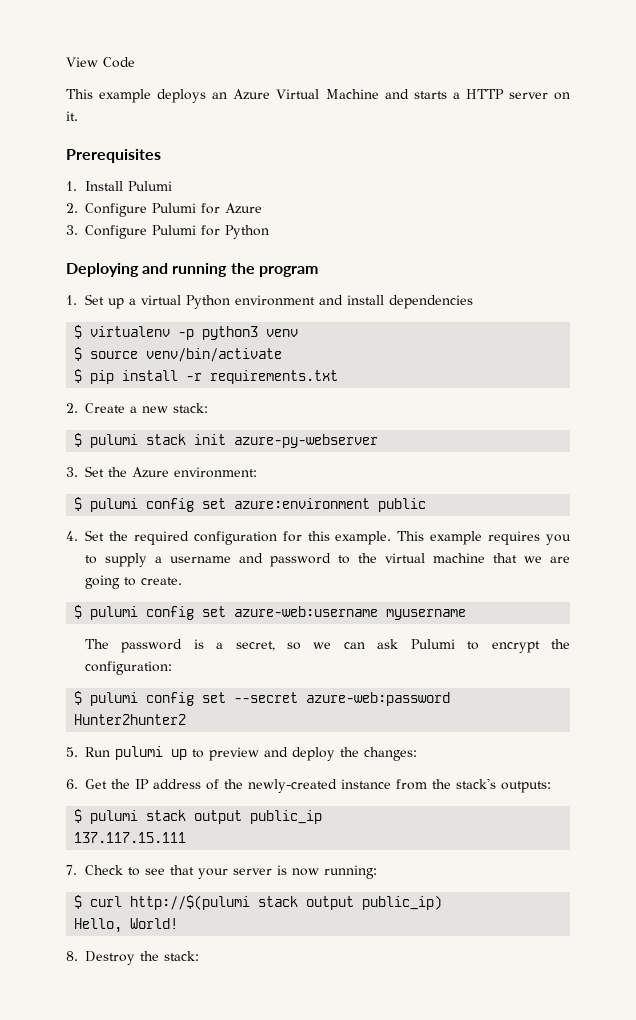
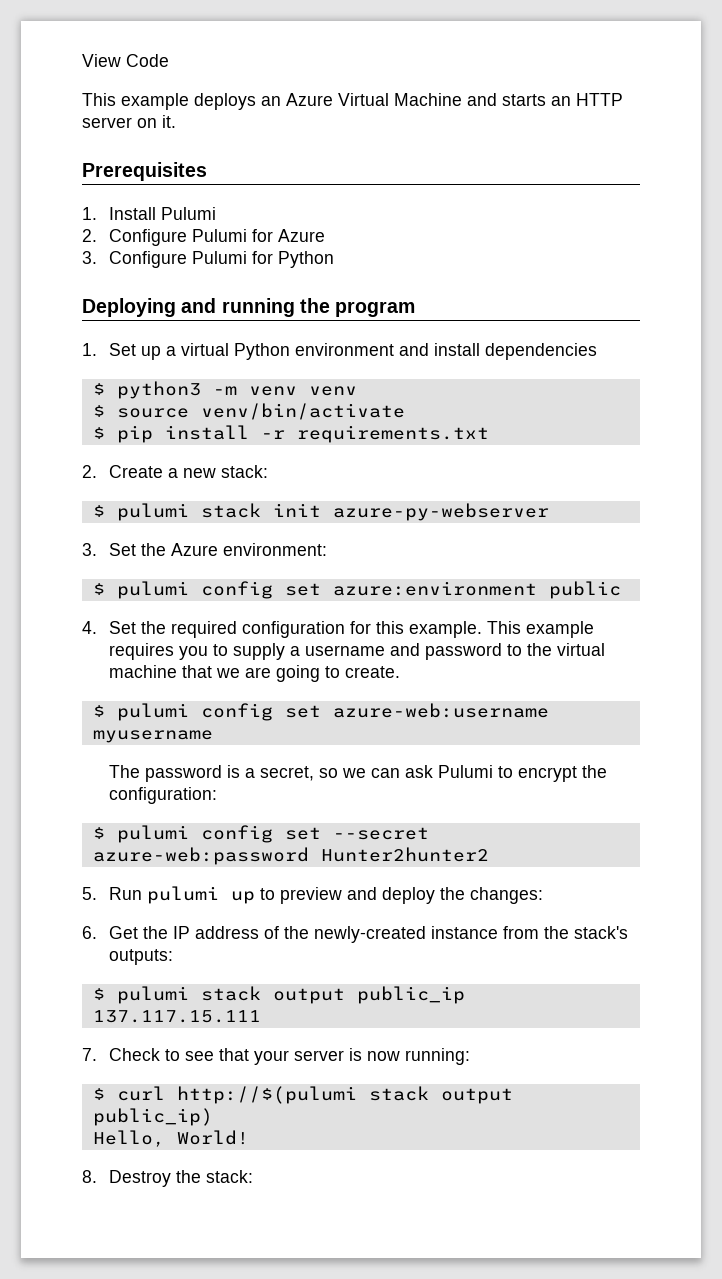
- This example deploys an Azure Virtual Machine and starts a HTTP server on it.
+ This example deploys an Azure Virtual Machine and starts an HTTP server on it.
- $ virtualenv -p python3 venv
+ $ python3 -m venv venv

